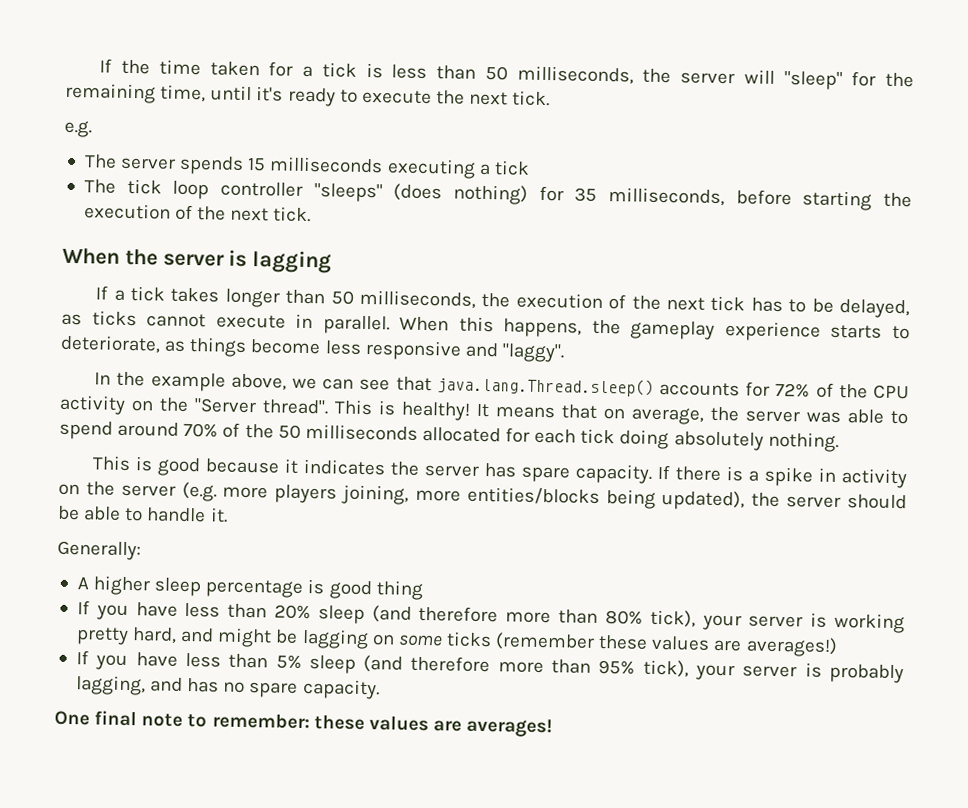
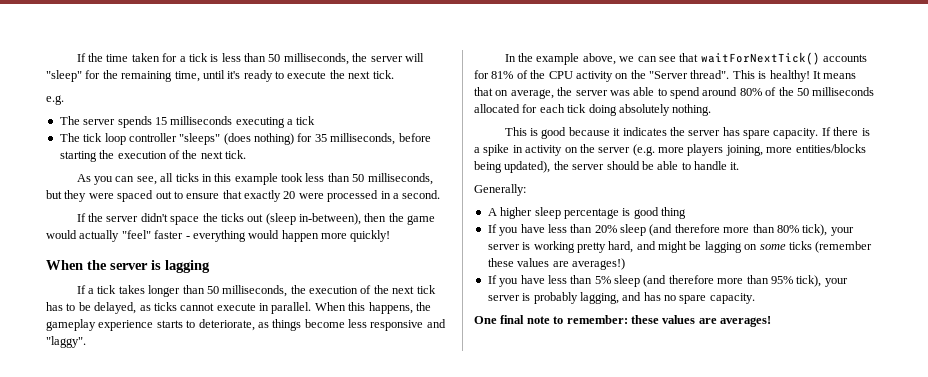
+ As you can see, all ticks in this example took less than 50 milliseconds, but they were spaced out to ensure that exactly 20 were processed in a second.
+ If the server didn't space the ticks out (sleep in-between), then the game would actually "feel" faster - everything would happen more quickly!
- In the example above, we can see that java.lang.Thread.sleep() accounts for 72% of the CPU activity on the "Server thread".
+ In the example above, we can see that waitForNextTick() accounts for 81% of the CPU activity on the "Server thread".
- It means that on average, the server was able to spend around 70% of the 50 milliseconds allocated for each tick doing absolutely nothing.
+ It means that on average, the server was able to spend around 80% of the 50 milliseconds allocated for each tick doing absolutely nothing.

